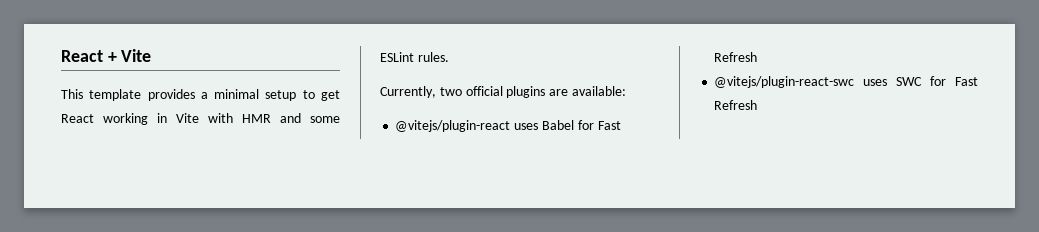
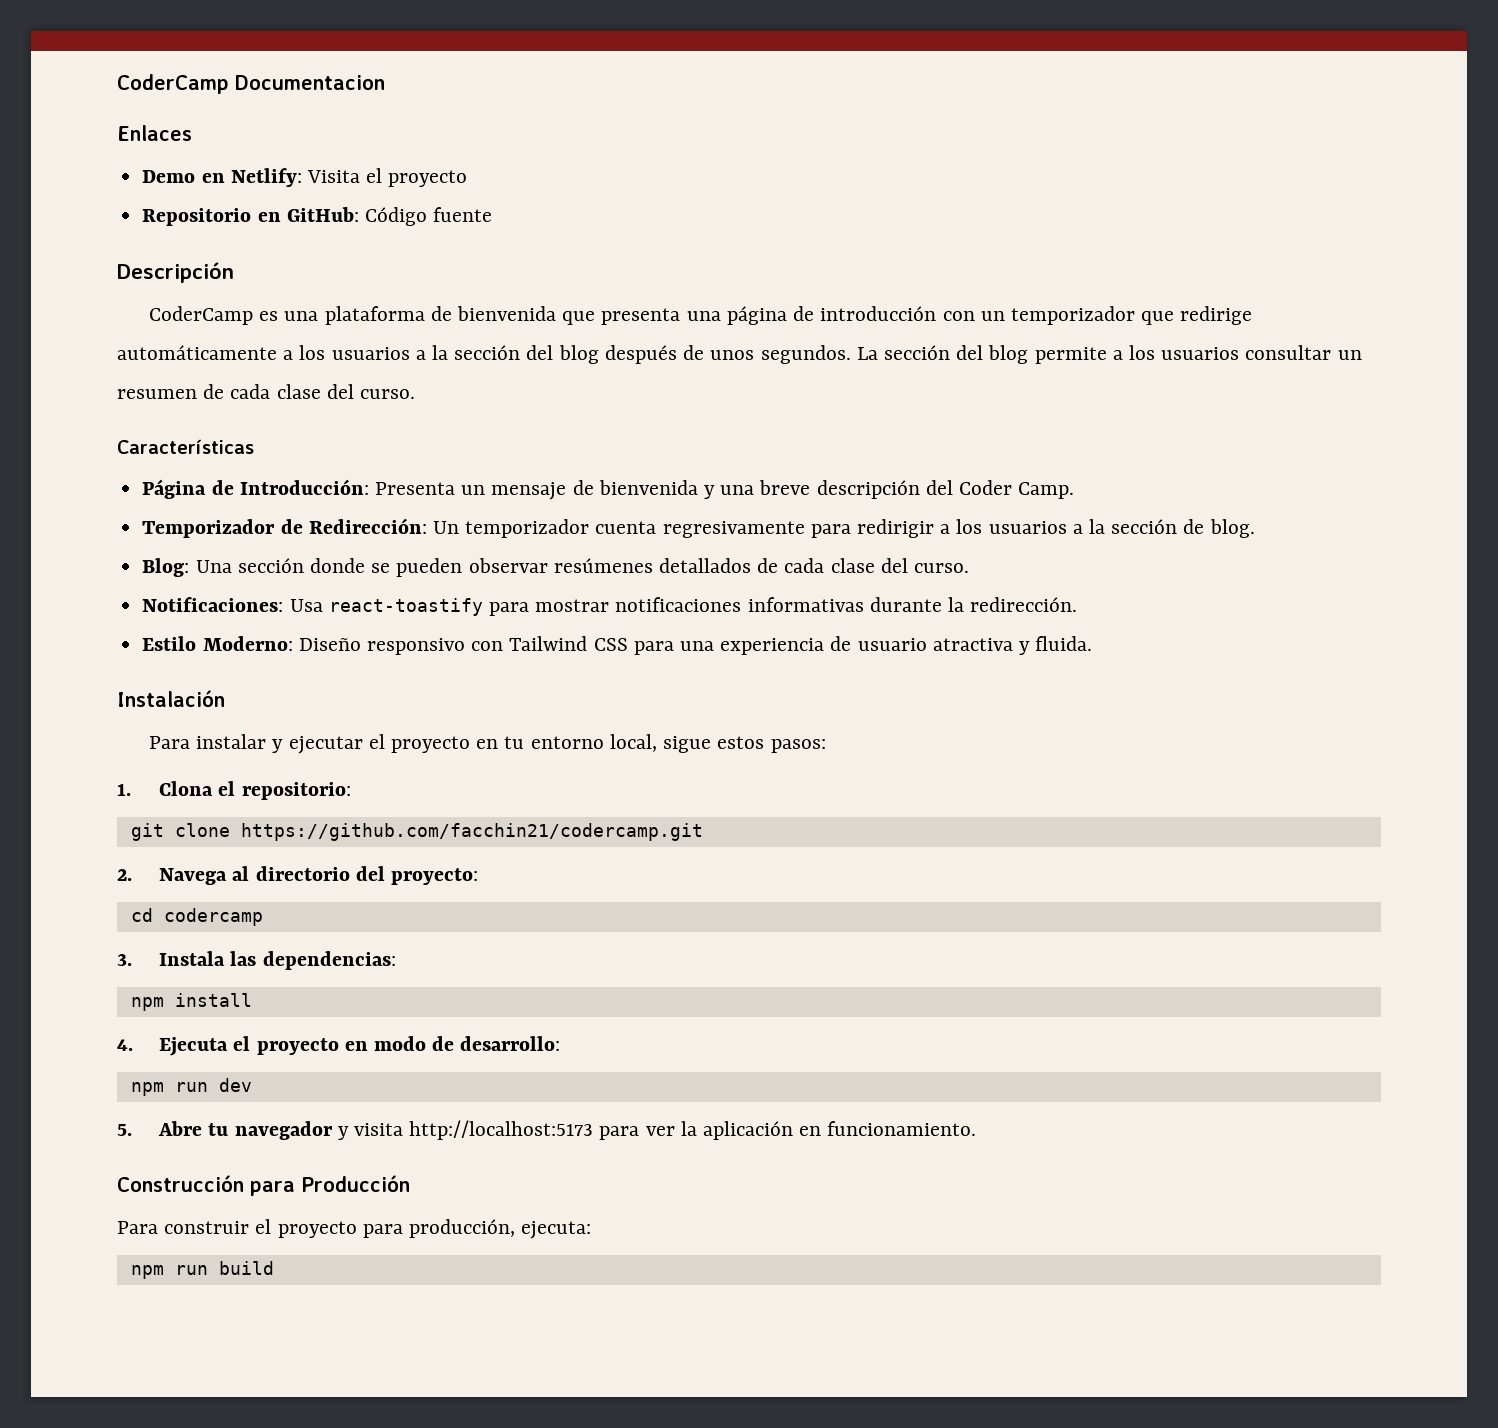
- React + Vite
- This template provides a minimal setup to get React working in Vite with HMR and some ESLint rules.
- Currently, two official plugins are available:
- @vitejs/plugin-react uses Babel for Fast Refresh
- @vitejs/plugin-react-swc uses SWC for Fast Refresh
+ CoderCamp Documentacion
+ Enlaces
+ Demo en Netlify: Visita el proyecto
+ Repositorio en GitHub: Código fuente
+ Descripción
+ CoderCamp es una plataforma de bienvenida que presenta una página de introducción con un temporizador que redirige automáticamente a los usuarios a la sección del blog después de unos segundos. La sección del blog permite a los usuarios consultar un resumen de cada clase del curso.
+ Características
+ Página de Introducción: Presenta un mensaje de bienvenida y una breve descripción del Coder Camp.
+ Temporizador de Redirección: Un temporizador cuenta regresivamente para redirigir a los usuarios a la sección de blog.
+ Blog: Una sección donde se pueden observar resúmenes detallados de cada clase del curso.
+ Notificaciones: Usa react-toastify para mostrar notificaciones informativas durante la redirección.
+ Estilo Moderno: Diseño responsivo con Tailwind CSS para una experiencia de usuario atractiva y fluida.
+ Instalación
+ Para instalar y ejecutar el proyecto en tu entorno local, sigue estos pasos:
+ 1. Clona el repositorio:
+ git clone https://github.com/facchin21/codercamp.git
+ 2. Navega al directorio del proyecto:
+ cd codercamp
+ 3. Instala las dependencias:
+ npm install
+ 4. Ejecuta el proyecto en modo de desarrollo:
+ npm run dev
+ 5. Abre tu navegador y visita http://localhost:5173 para ver la aplicación en funcionamiento.
+ Construcción para Producción
+ Para construir el proyecto para producción, ejecuta:
+ npm run build

